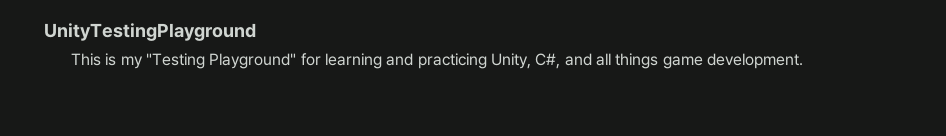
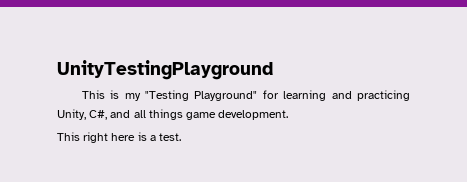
+ This right here is a test.

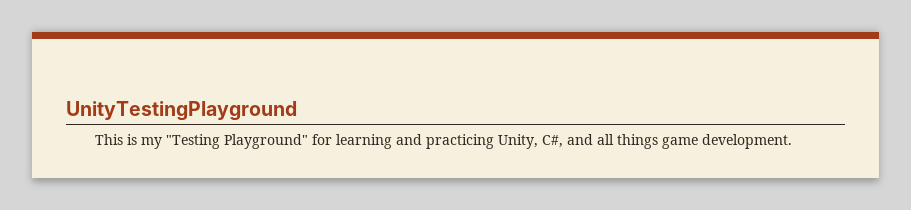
- This right here is a test.

